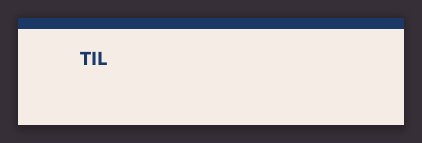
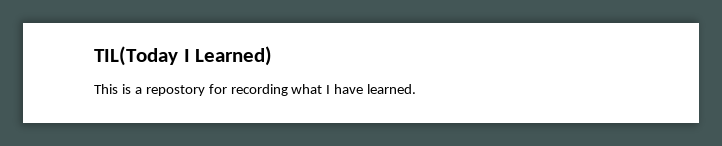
- TIL
+ TIL(Today I Learned)
+ This is a repostory for recording what I have learned.

